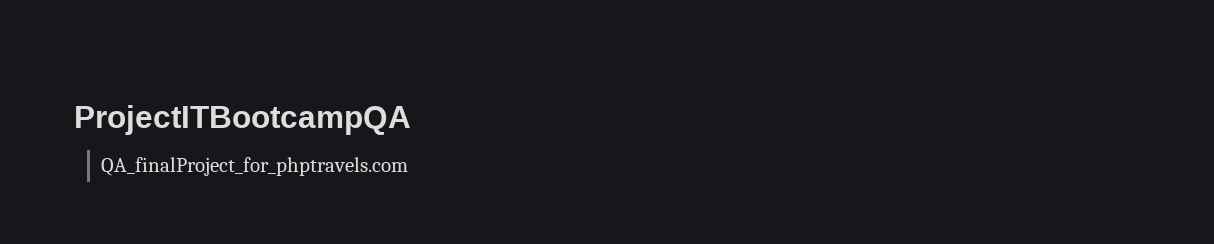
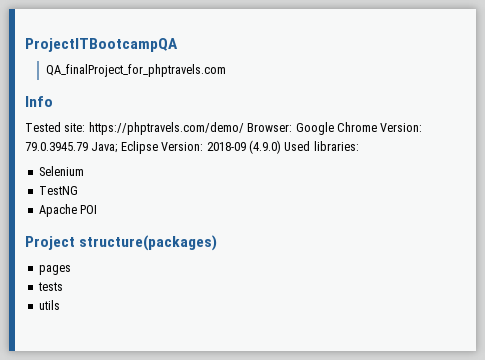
+ Info
+ Tested site: https://phptravels.com/demo/ Browser: Google Chrome Version: 79.0.3945.79 Java; Eclipse Version: 2018-09 (4.9.0) Used libraries:
+ Selenium
+ TestNG
+ Apache POI
+ Project structure(packages)
+ pages
+ tests
+ utils

